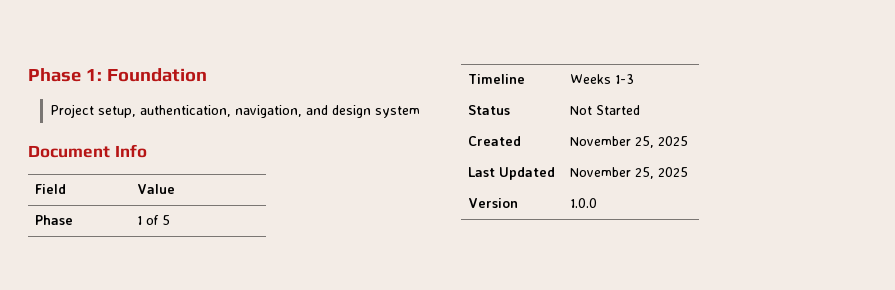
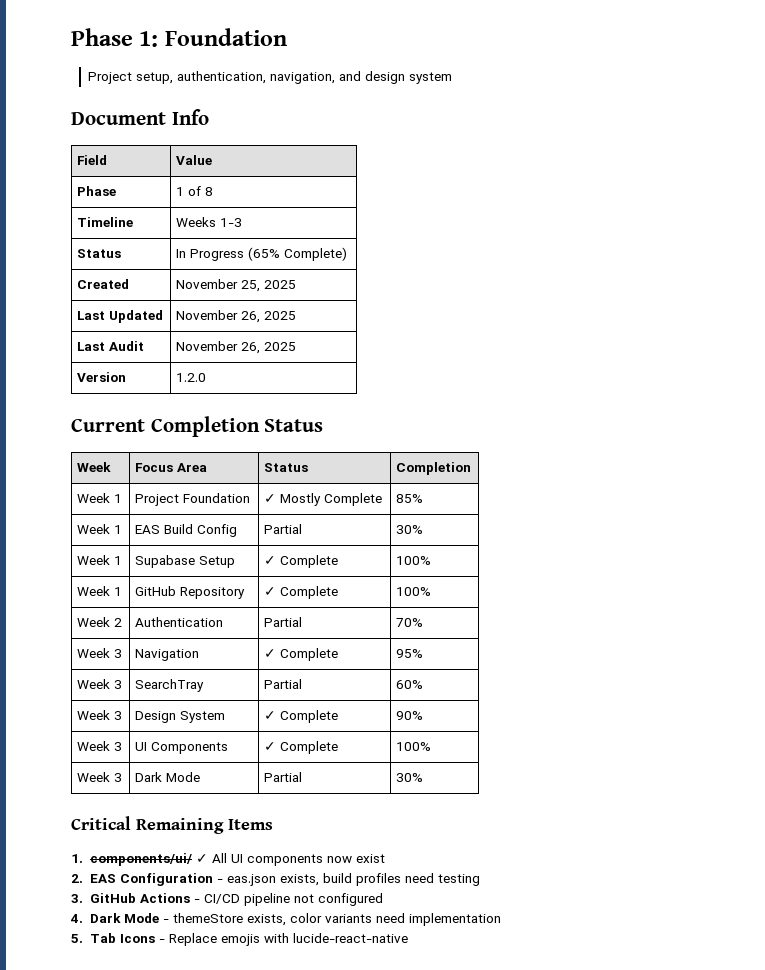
- Phase | 1 of 5
+ Phase | 1 of 8
- Status | Not Started
+ Status | In Progress (65% Complete)
- Last Updated | November 25, 2025
- Version | 1.0.0
+ Last Updated | November 26, 2025
+ Last Audit | November 26, 2025
+ Version | 1.2.0
+ Current Completion Status
+ Week | Focus Area | Status | Completion
+ Week 1 | Project Foundation | ✓ Mostly Complete | 85%
+ Week 1 | EAS Build Config | Partial | 30%
+ Week 1 | Supabase Setup | ✓ Complete | 100%
+ Week 1 | GitHub Repository | ✓ Complete | 100%
+ Week 2 | Authentication | Partial | 70%
+ Week 3 | Navigation | ✓ Complete | 95%
+ Week 3 | SearchTray | Partial | 60%
+ Week 3 | Design System | ✓ Complete | 90%
+ Week 3 | UI Components | ✓ Complete | 100%
+ Week 3 | Dark Mode | Partial | 30%
+ Critical Remaining Items
+ 1. components/ui/ ✓ All UI components now exist
+ 2. EAS Configuration - eas.json exists, build profiles need testing
+ 3. GitHub Actions - CI/CD pipeline not configured
+ 4. Dark Mode - themeStore exists, color variants need implementation
+ 5. Tab Icons - Replace emojis with lucide-react-native

